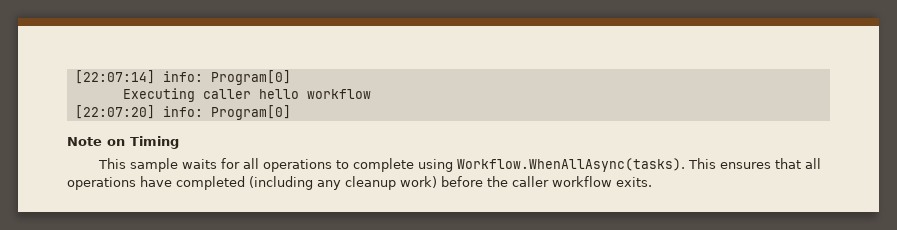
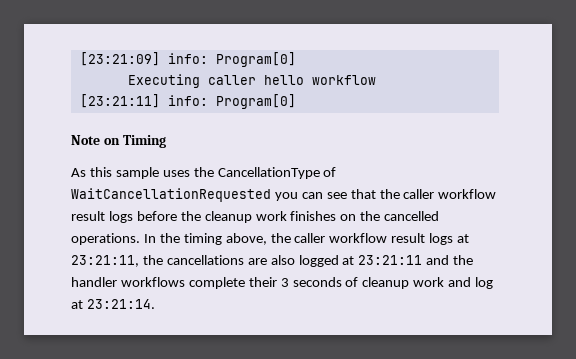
- [22:07:14] info: Program[0]
+ [23:21:09] info: Program[0]
- [22:07:20] info: Program[0]
+ [23:21:11] info: Program[0]
- This sample waits for all operations to complete using Workflow.WhenAllAsync(tasks). This ensures that all operations have completed (including any cleanup work) before the caller workflow exits.
+ As this sample uses the CancellationType of WaitCancellationRequested you can see that the caller workflow result logs before the cleanup work finishes on the cancelled operations. In the timing above, the caller workflow result logs at 23:21:11, the cancellations are also logged at 23:21:11 and the handler workflows complete their 3 seconds of cleanup work and log at 23:21:14.

